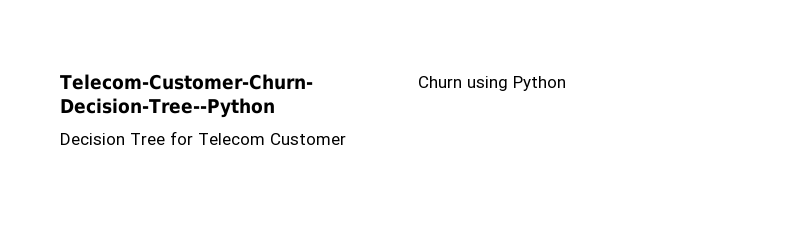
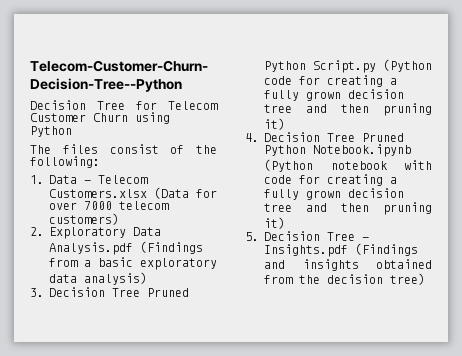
+ The files consist of the following:
+ 1. Data - Telecom Customers.xlsx (Data for over 7000 telecom customers)
+ 2. Exploratory Data Analysis.pdf (Findings from a basic exploratory data analysis)
+ 3. Decision Tree Pruned Python Script.py (Python code for creating a fully grown decision tree and then pruning it)
+ 4. Decision Tree Pruned Python Notebook.ipynb (Python notebook with code for creating a fully grown decision tree and then pruning it)
+ 5. Decision Tree - Insights.pdf (Findings and insights obtained from the decision tree)

